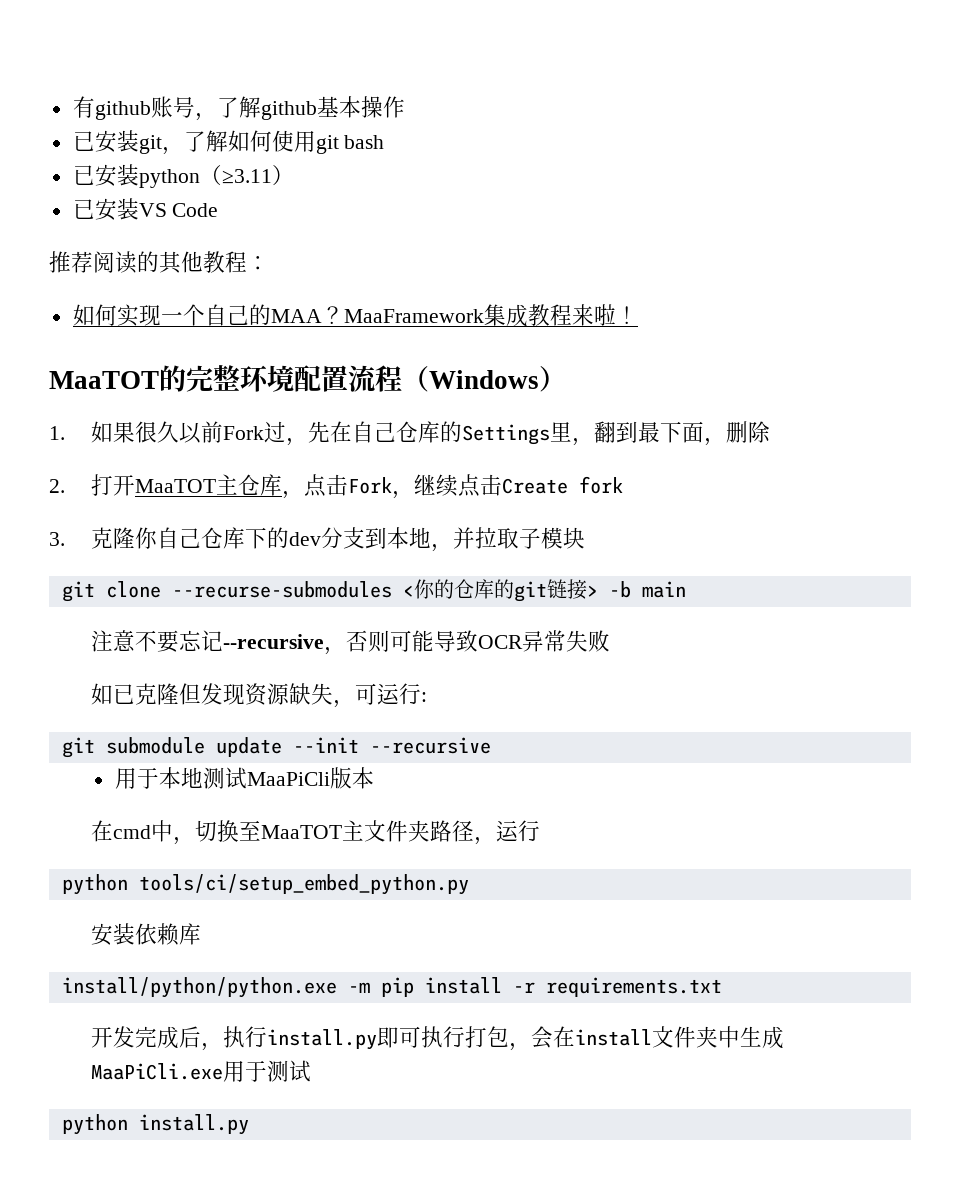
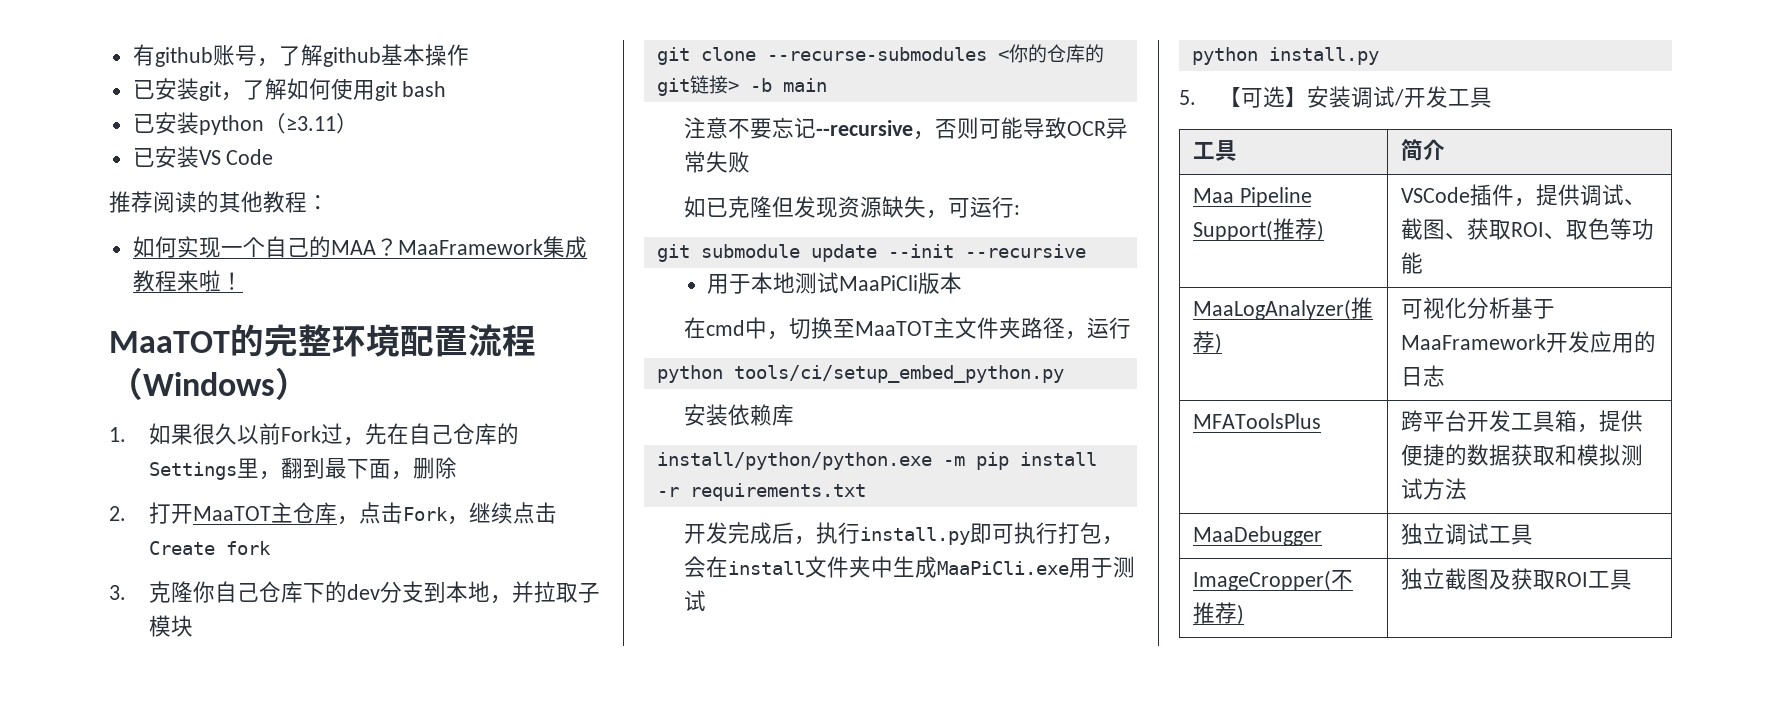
+ 5.【可选】安装调试/开发工具
+ 工具 | 简介
+ Maa Pipeline Support(推荐) | VSCode插件，提供调试、截图、获取ROI、取色等功能
+ MaaLogAnalyzer(推荐) | 可视化分析基于MaaFramework开发应用的日志
+ MFAToolsPlus | 跨平台开发工具箱，提供便捷的数据获取和模拟测试方法
+ MaaDebugger | 独立调试工具
+ ImageCropper(不推荐) | 独立截图及获取ROI工具

